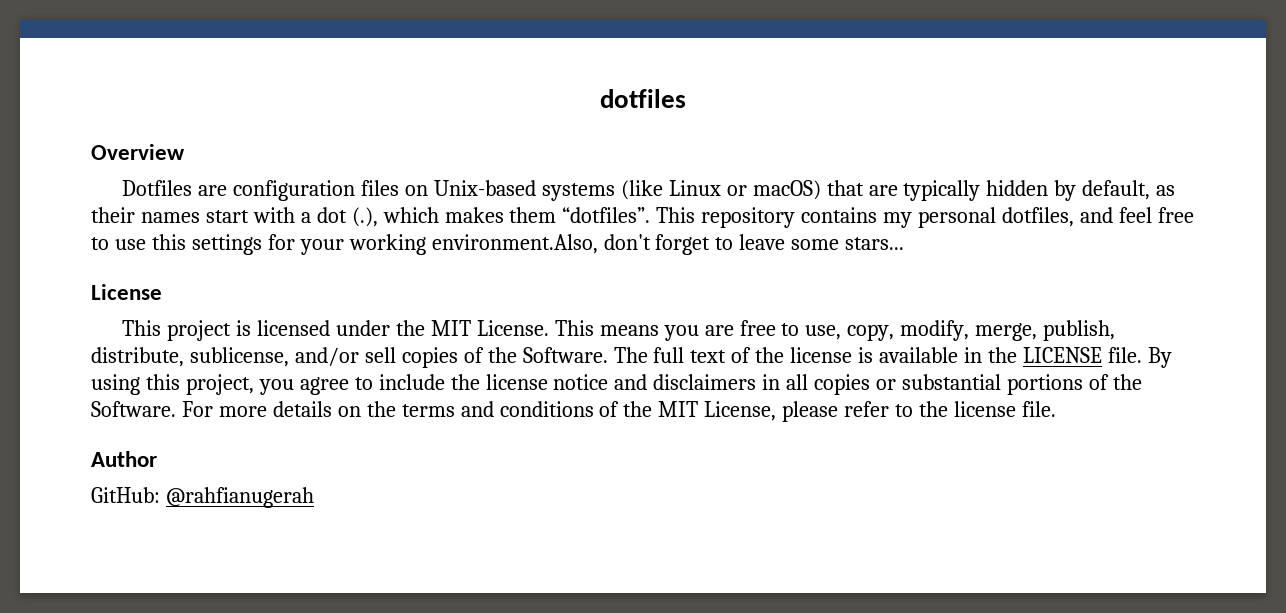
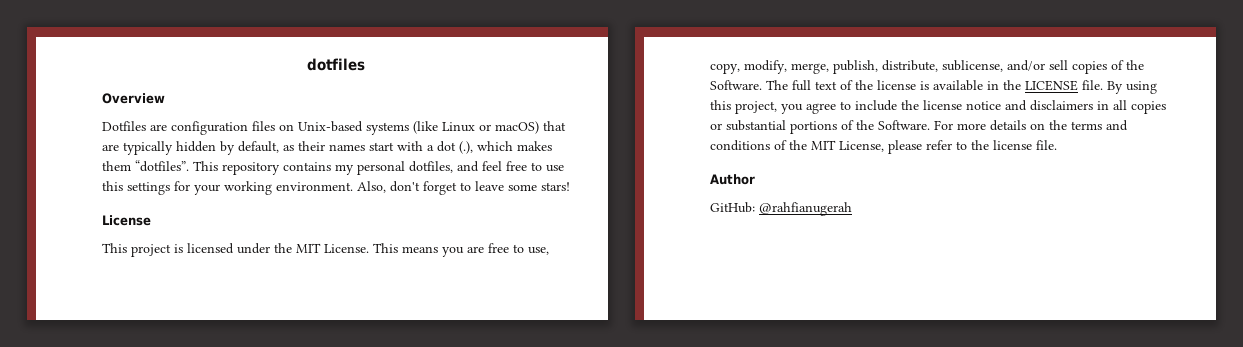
- This repository contains my personal dotfiles, and feel free to use this settings for your working environment.Also, don't forget to leave some stars...
+ This repository contains my personal dotfiles, and feel free to use this settings for your working environment. Also, don't forget to leave some stars!

